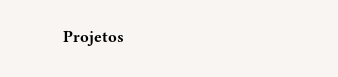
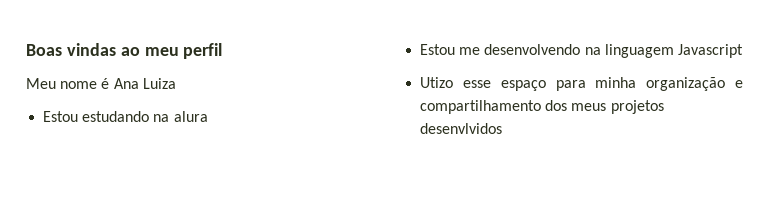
- Projetos
+ Boas vindas ao meu perfil
+ Meu nome é Ana Luiza
+ Estou estudando na alura
+ Estou me desenvolvendo na linguagem Javascript
+ Utizo esse espaço para minha organização e compartilhamento dos meus projetos desenvlvidos

